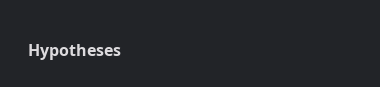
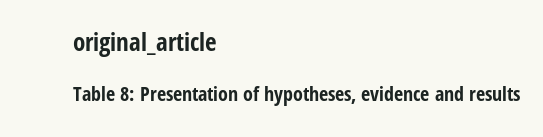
- Hypotheses
+ original_article
+ Table 8: Presentation of hypotheses, evidence and results

